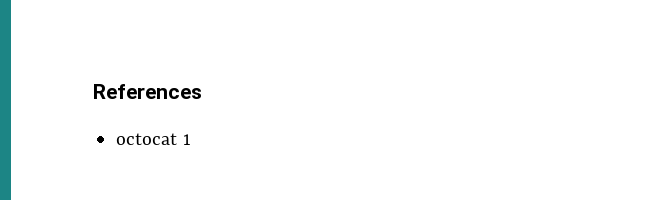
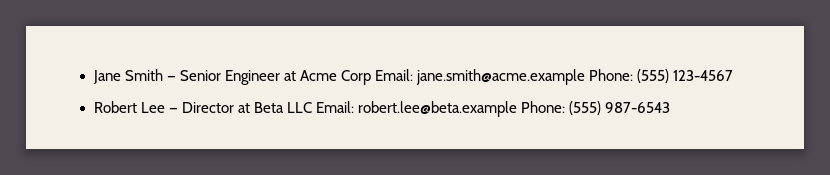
- References
- octocat 1
+ Jane Smith — Senior Engineer at Acme Corp Email: jane.smith@acme.example Phone: (555) 123-4567
+ Robert Lee — Director at Beta LLC Email: robert.lee@beta.example Phone: (555) 987-6543

